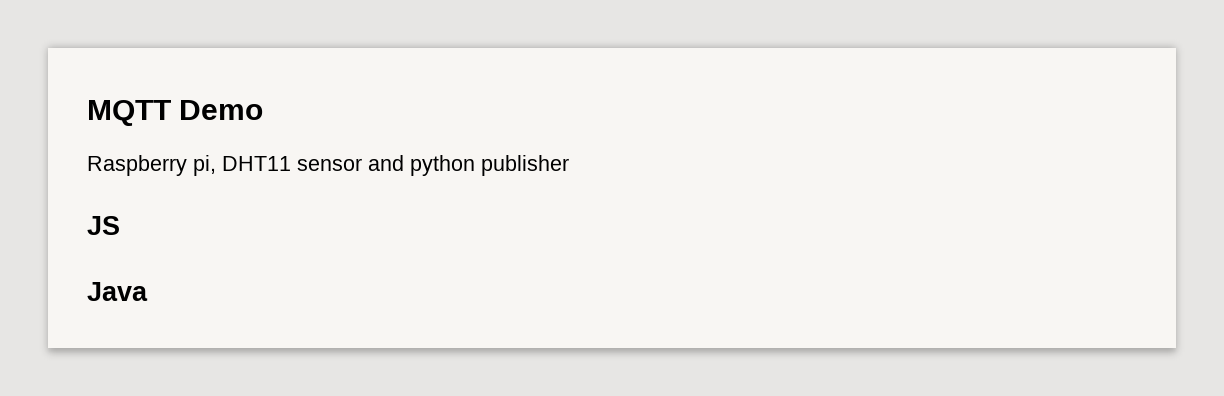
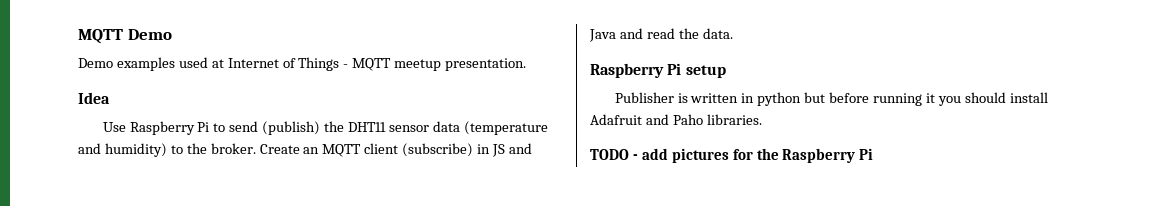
- Raspberry pi, DHT11 sensor and python publisher
- JS
- Java
+ Demo examples used at Internet of Things - MQTT meetup presentation.
+ Idea
+ Use Raspberry Pi to send (publish) the DHT11 sensor data (temperature and humidity) to the broker. Create an MQTT client (subscribe) in JS and Java and read the data.
+ Raspberry Pi setup
+ Publisher is written in python but before running it you should install Adafruit and Paho libraries.
+ TODO - add pictures for the Raspberry Pi

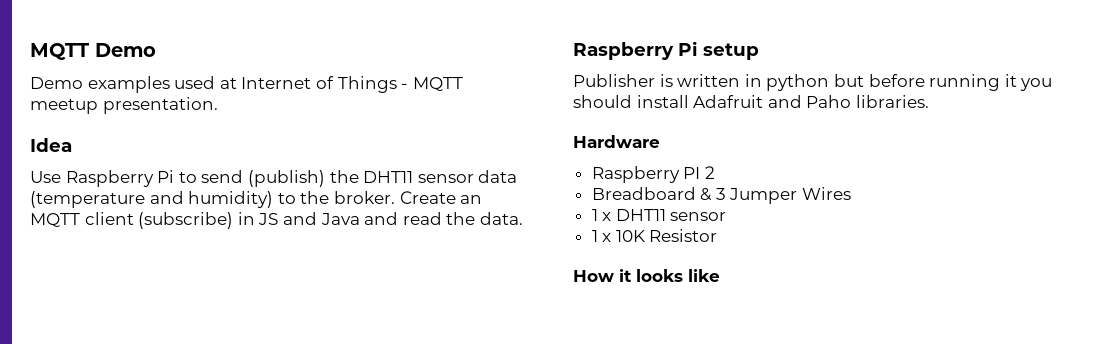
- TODO - add pictures for the Raspberry Pi
+ Hardware
+ Raspberry PI 2
+ Breadboard & 3 Jumper Wires
+ 1 x DHT11 sensor
+ 1 x 10K Resistor
+ How it looks like

